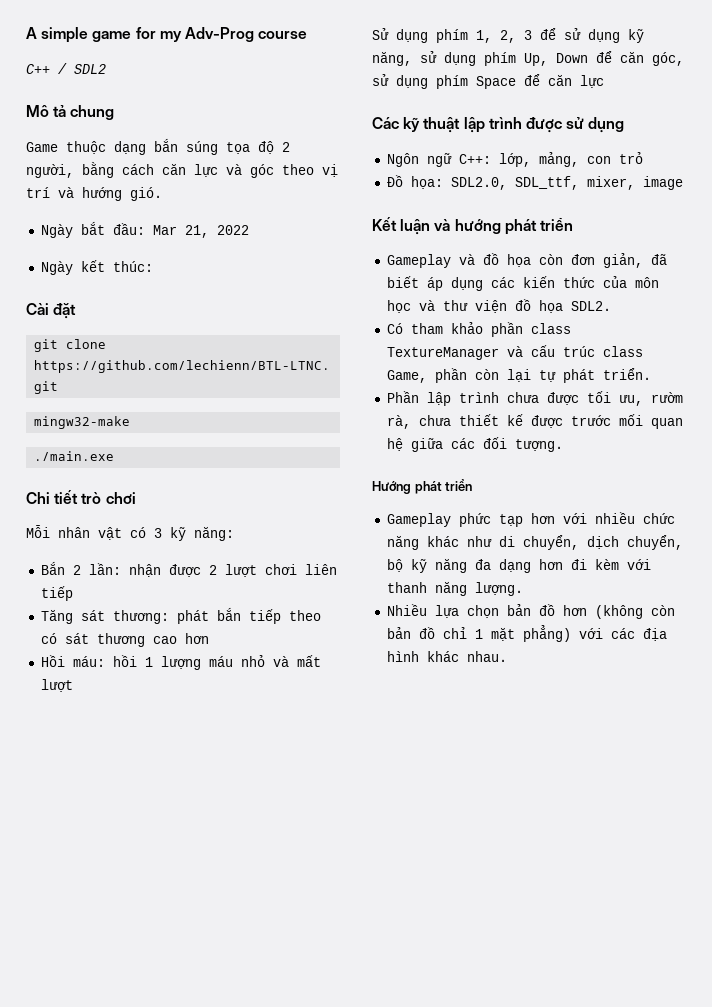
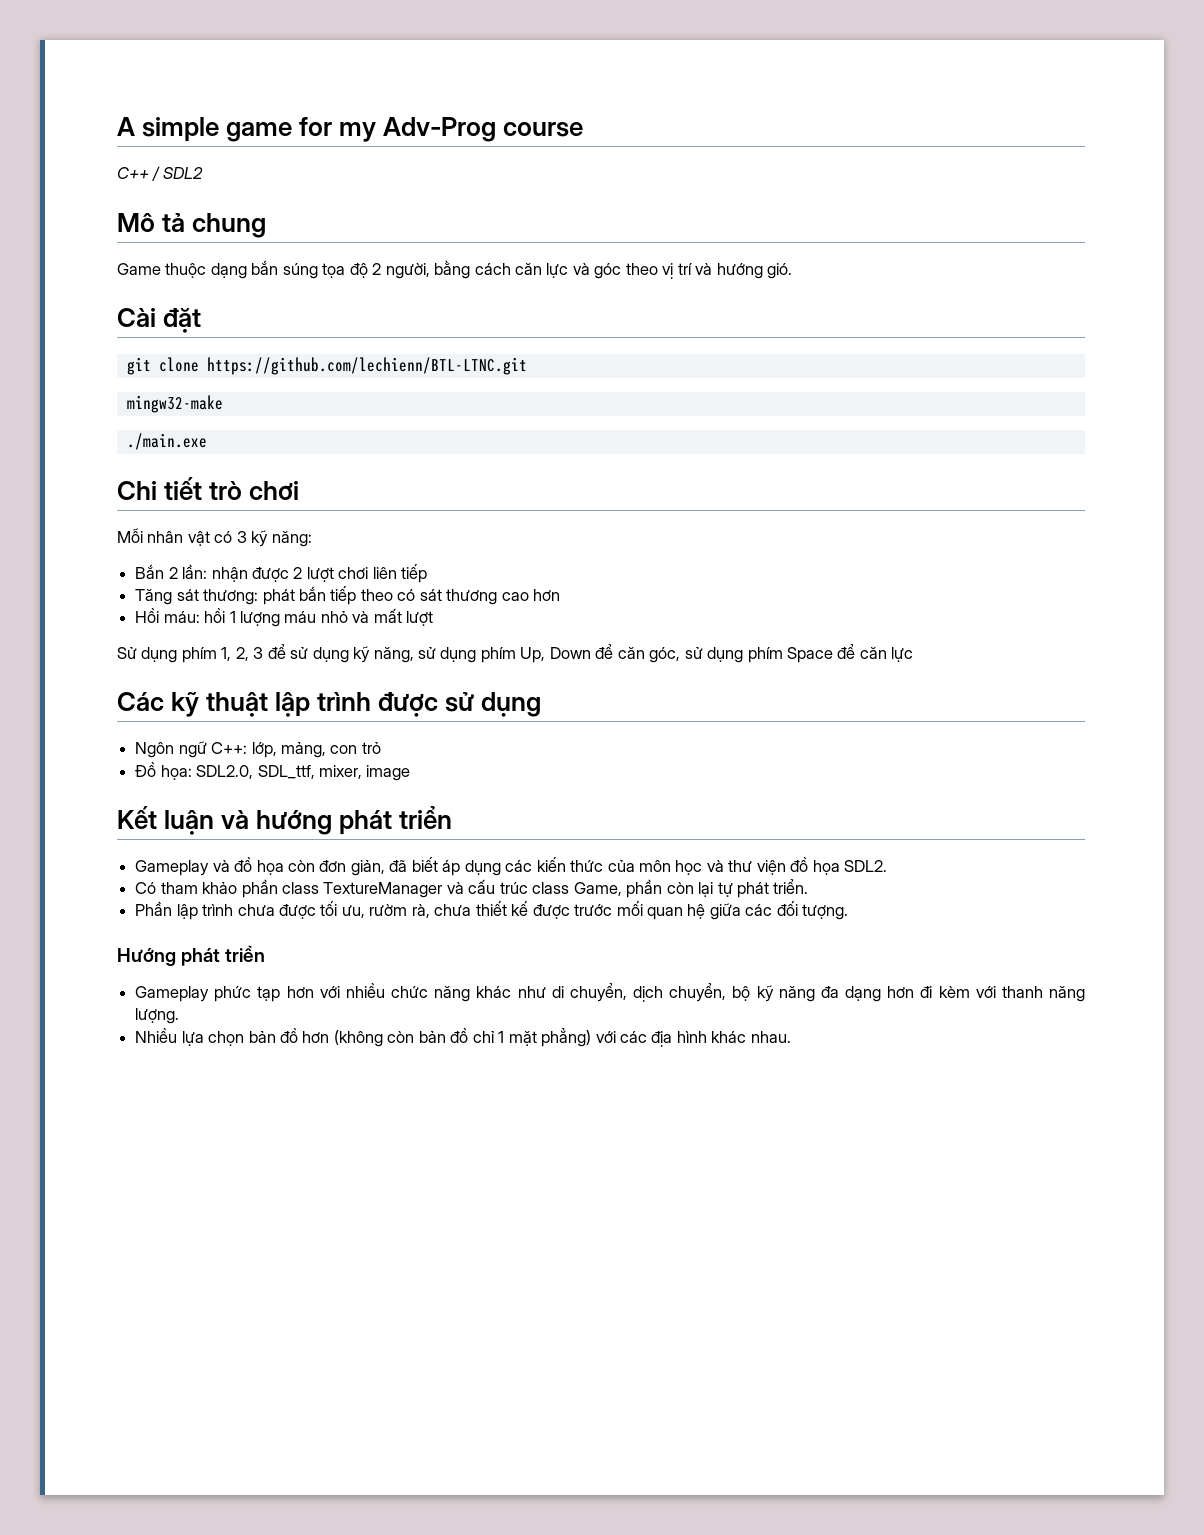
- Ngày bắt đầu: Mar 21, 2022
- Ngày kết thúc:

